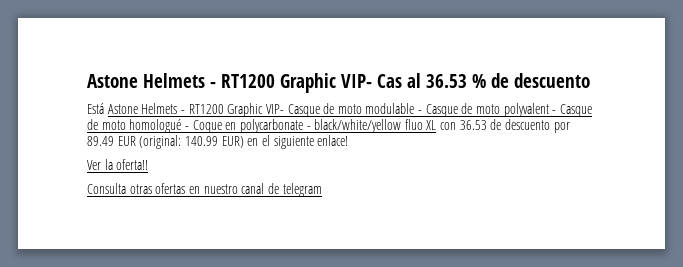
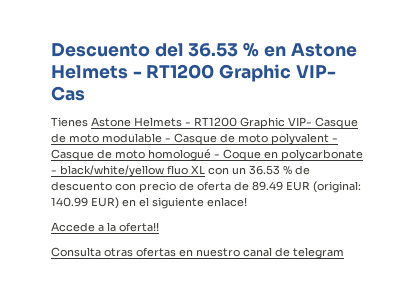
- Astone Helmets - RT1200 Graphic VIP- Cas al 36.53 % de descuento
- Está Astone Helmets - RT1200 Graphic VIP- Casque de moto modulable - Casque de moto polyvalent - Casque de moto homologué - Coque en polycarbonate - black/white/yellow fluo XL con 36.53 de descuento por 89.49 EUR (original: 140.99 EUR) en el siguiente enlace!
+ Descuento del 36.53 % en Astone Helmets - RT1200 Graphic VIP- Cas
+ Tienes Astone Helmets - RT1200 Graphic VIP- Casque de moto modulable - Casque de moto polyvalent - Casque de moto homologué - Coque en polycarbonate - black/white/yellow fluo XL con un 36.53 % de descuento con precio de oferta de 89.49 EUR (original: 140.99 EUR) en el siguiente enlace!
- Ver la oferta!!
+ Accede a la oferta!!

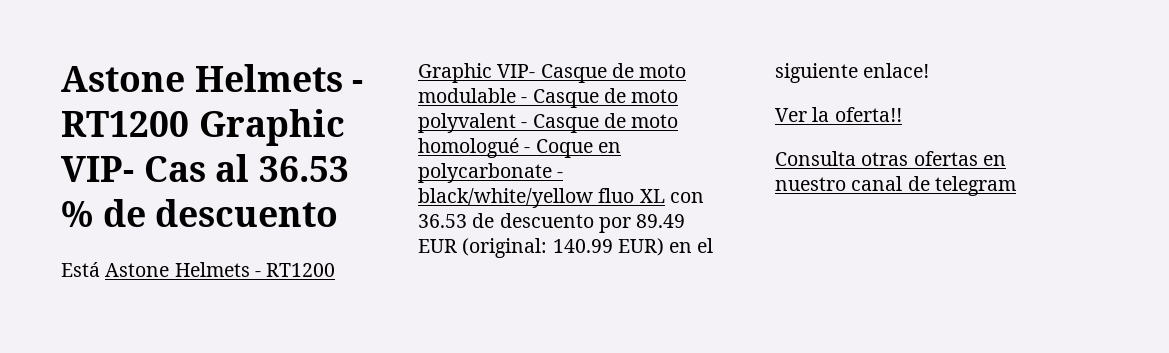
- Descuento del 36.53 % en Astone Helmets - RT1200 Graphic VIP- Cas
- Tienes Astone Helmets - RT1200 Graphic VIP- Casque de moto modulable - Casque de moto polyvalent - Casque de moto homologué - Coque en polycarbonate - black/white/yellow fluo XL con un 36.53 % de descuento con precio de oferta de 89.49 EUR (original: 140.99 EUR) en el siguiente enlace!
+ Astone Helmets - RT1200 Graphic VIP- Cas al 36.53 % de descuento
+ Está Astone Helmets - RT1200 Graphic VIP- Casque de moto modulable - Casque de moto polyvalent - Casque de moto homologué - Coque en polycarbonate - black/white/yellow fluo XL con 36.53 de descuento por 89.49 EUR (original: 140.99 EUR) en el siguiente enlace!
- Accede a la oferta!!
+ Ver la oferta!!

